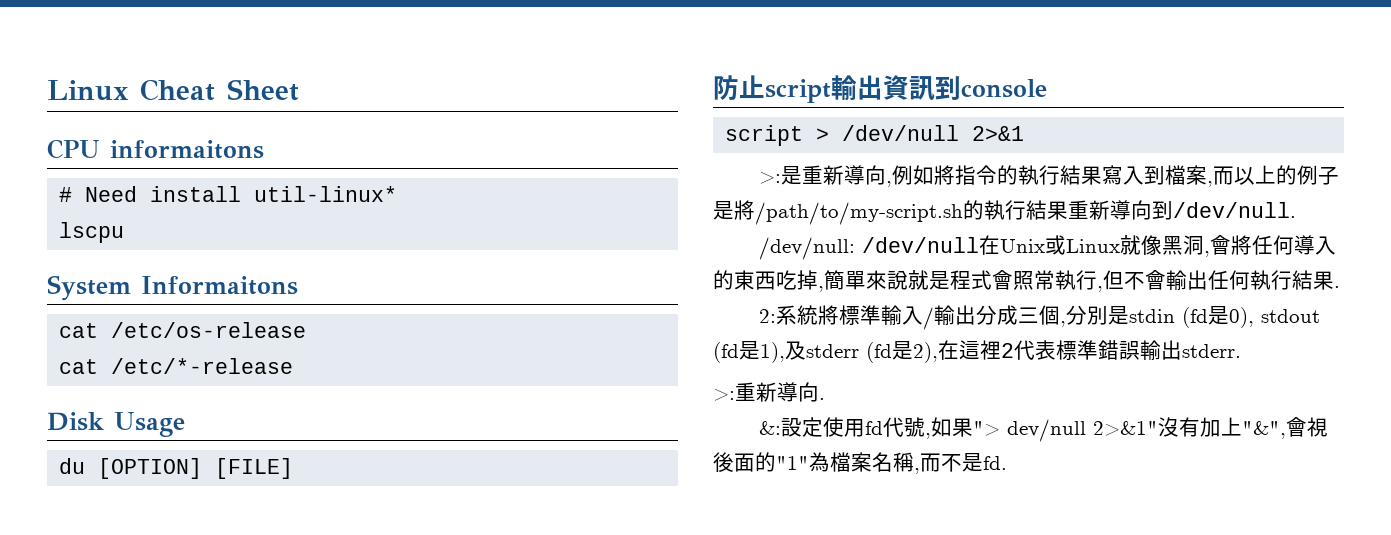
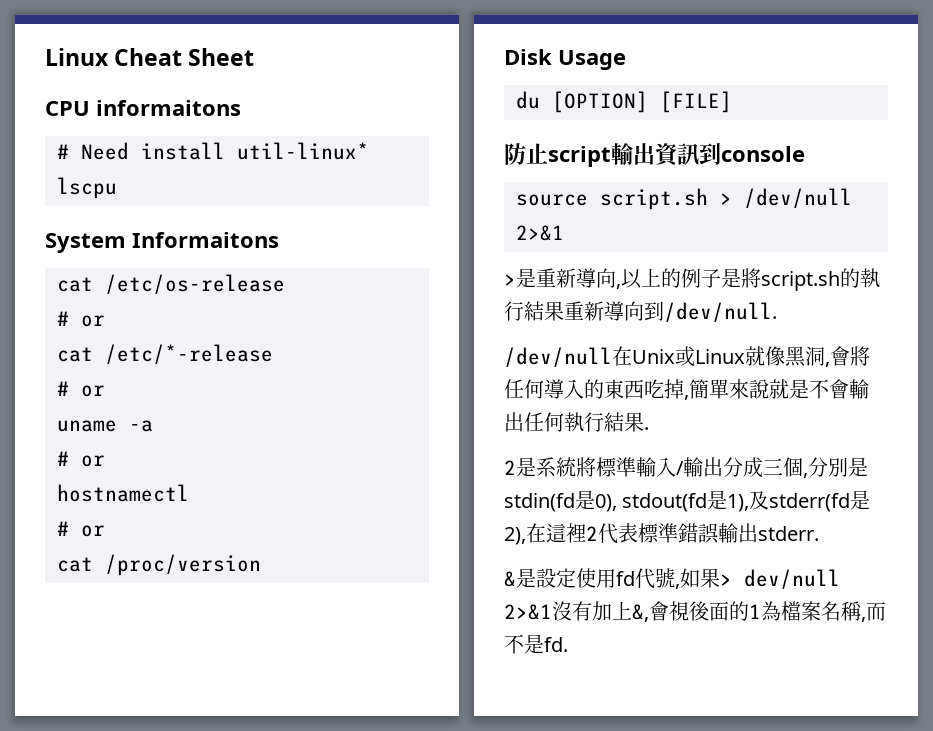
  cat /etc/os-release
+ # or
  cat /etc/*-release
+ # or
+ uname -a
+ # or
+ hostnamectl
+ # or
+ cat /proc/version
- script > /dev/null 2>&1
+ source script.sh > /dev/null 2>&1
- >:是重新導向,例如將指令的執行結果寫入到檔案,而以上的例子是將/path/to/my-script.sh的執行結果重新導向到/dev/null.
+ >是重新導向,以上的例子是將script.sh的執行結果重新導向到/dev/null.
- /dev/null: /dev/null在Unix或Linux就像黑洞,會將任何導入的東西吃掉,簡單來說就是程式會照常執行,但不會輸出任何執行結果.
+ /dev/null在Unix或Linux就像黑洞,會將任何導入的東西吃掉,簡單來說就是不會輸出任何執行結果.
- 2:系統將標準輸入/輸出分成三個,分別是stdin (fd是0), stdout (fd是1),及stderr (fd是2),在這裡2代表標準錯誤輸出stderr.
+ 2是系統將標準輸入/輸出分成三個,分別是stdin(fd是0), stdout(fd是1),及stderr(fd是2),在這裡2代表標準錯誤輸出stderr.
- >:重新導向.
- &:設定使用fd代號,如果"> dev/null 2>&1"沒有加上"&",會視後面的"1"為檔案名稱,而不是fd.
+ &是設定使用fd代號,如果> dev/null 2>&1沒有加上&,會視後面的1為檔案名稱,而不是fd.

